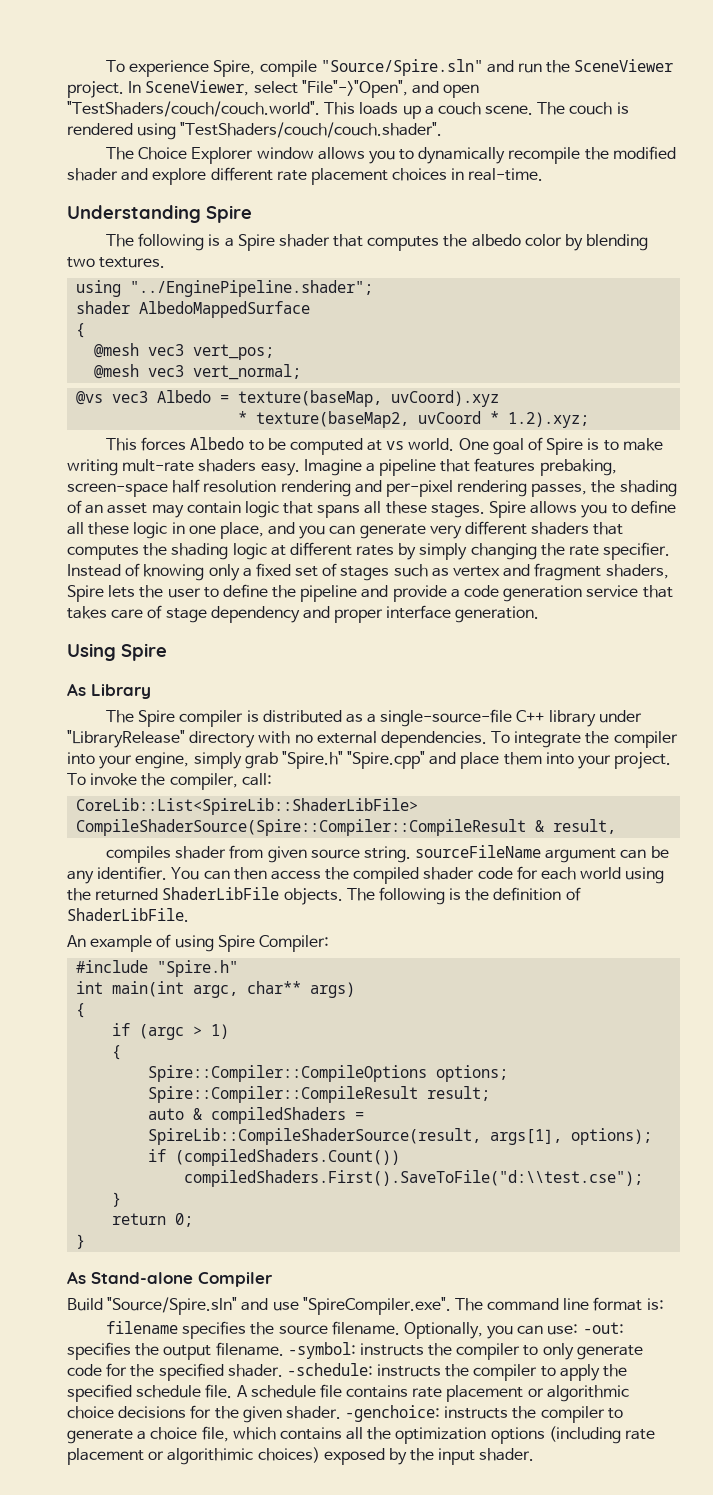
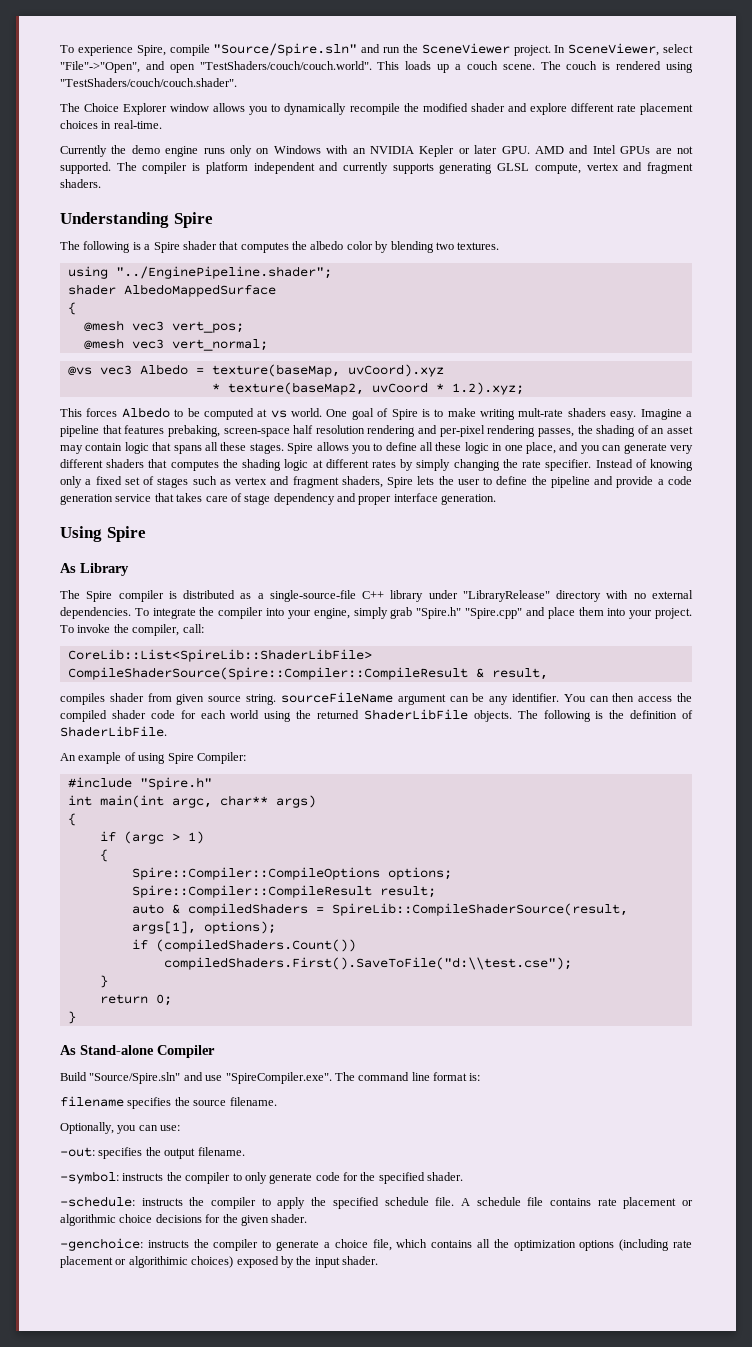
+ Currently the demo engine runs only on Windows with an NVIDIA Kepler or later GPU. AMD and Intel GPUs are not supported. The compiler is platform independent and currently supports generating GLSL compute, vertex and fragment shaders.
- filename specifies the source filename. Optionally, you can use: -out: specifies the output filename. -symbol: instructs the compiler to only generate code for the specified shader. -schedule: instructs the compiler to apply the specified schedule file.
+ filename specifies the source filename.
+ Optionally, you can use:
+ -out: specifies the output filename.
+ -symbol: instructs the compiler to only generate code for the specified shader.
+ -schedule: instructs the compiler to apply the specified schedule file.
- A schedule file contains rate placement or algorithmic choice decisions for the given shader. -genchoice: instructs the compiler to generate a choice file, which contains all the optimization options (including rate placement or algorithimic choices) exposed by the input shader.
+ A schedule file contains rate placement or algorithmic choice decisions for the given shader.
+ -genchoice: instructs the compiler to generate a choice file, which contains all the optimization options (including rate placement or algorithimic choices) exposed by the input shader.

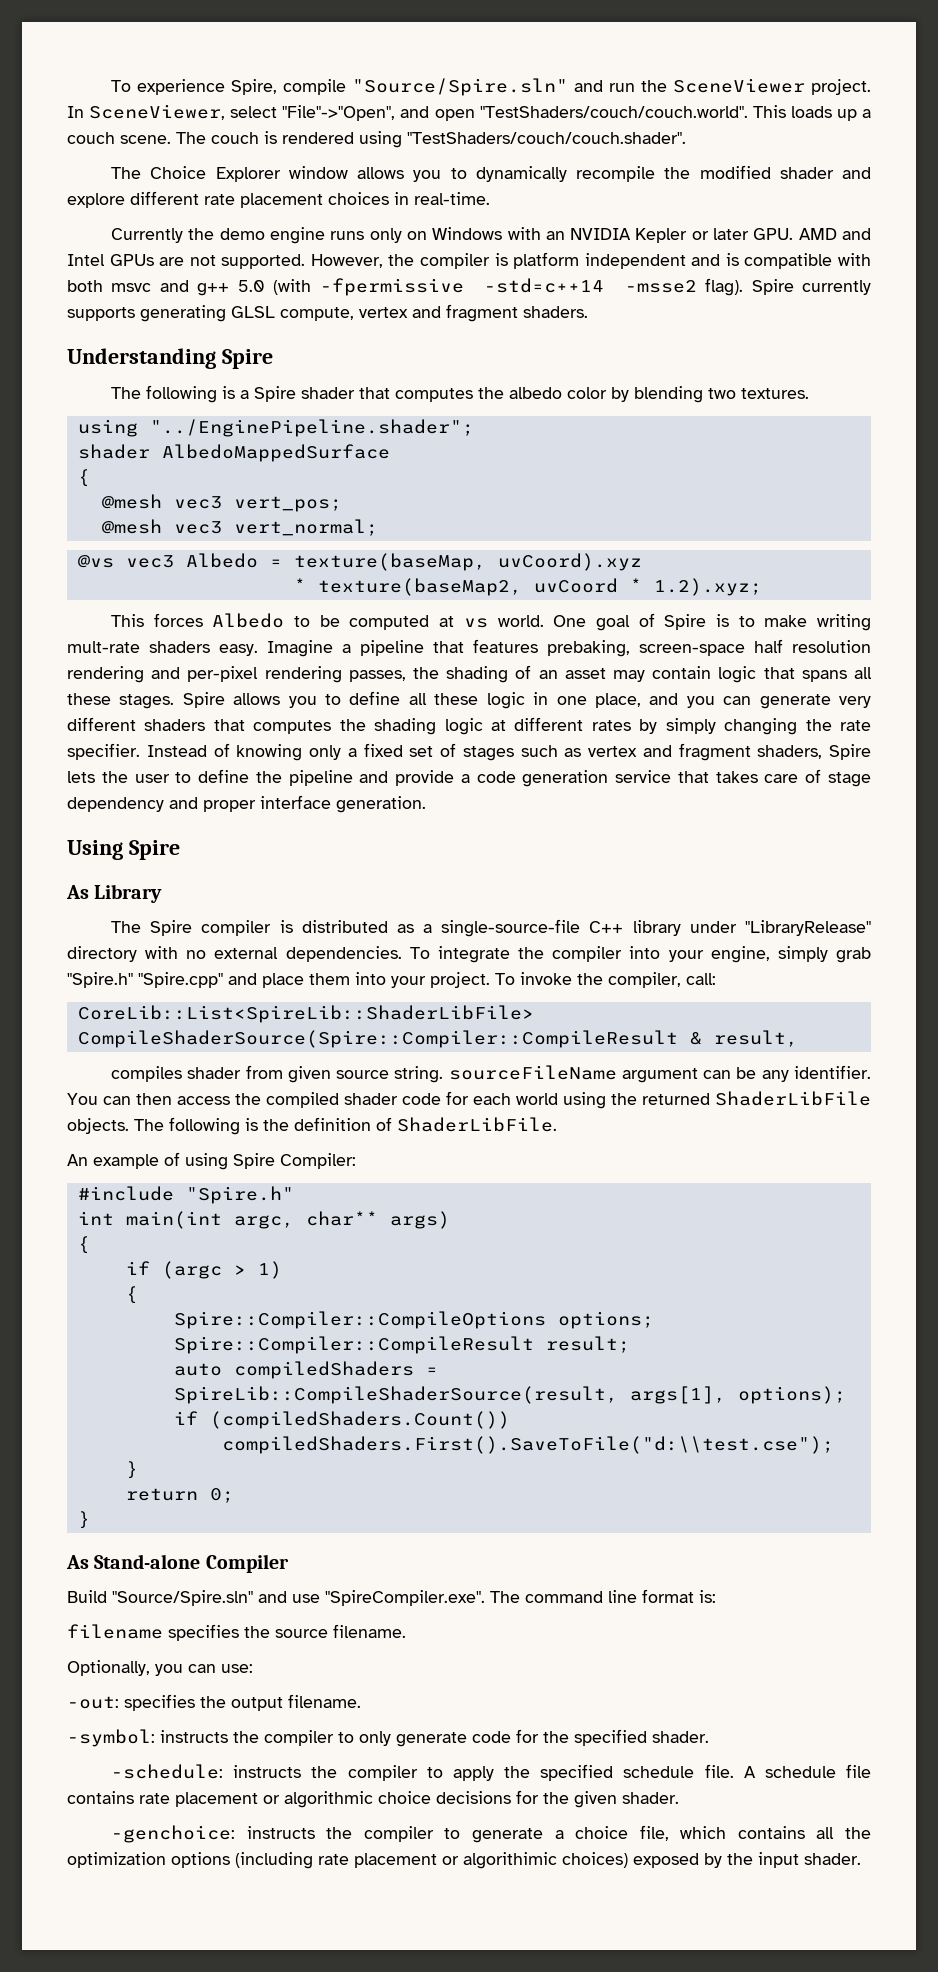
- The compiler is platform independent and currently supports generating GLSL compute, vertex and fragment shaders.
+ However, the compiler is platform independent and is compatible with both msvc and g++ 5.0 (with -fpermissive -std=c++14 -msse2 flag). Spire currently supports generating GLSL compute, vertex and fragment shaders.
- auto & compiledShaders = SpireLib::CompileShaderSource(result, args[1], options);
+ auto compiledShaders = SpireLib::CompileShaderSource(result, args[1], options);

